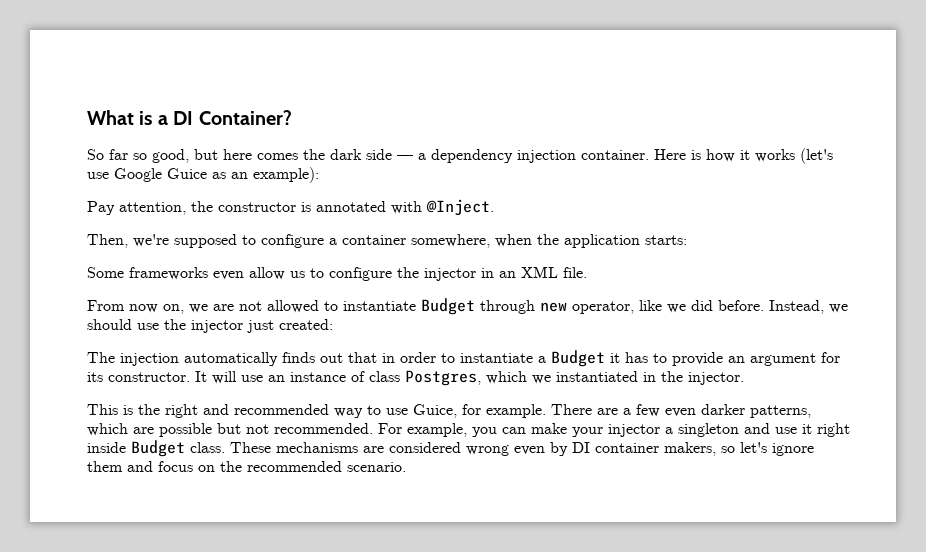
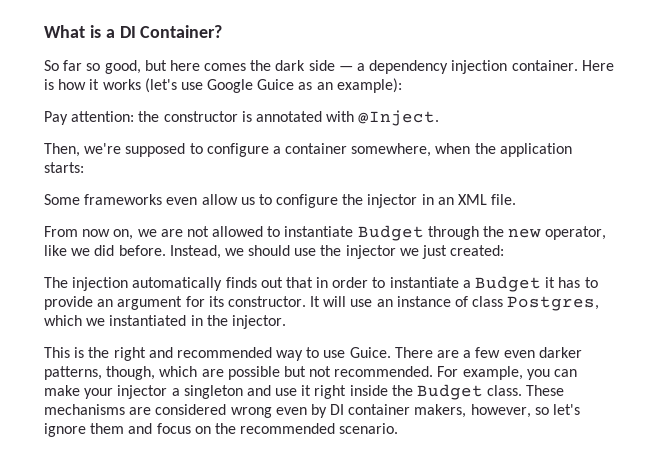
- Pay attention, the constructor is annotated with @Inject.
+ Pay attention: the constructor is annotated with @Inject.
- From now on, we are not allowed to instantiate Budget through new operator, like we did before.
+ From now on, we are not allowed to instantiate Budget through the new operator, like we did before.
- Instead, we should use the injector just created:
+ Instead, we should use the injector we just created:
- This is the right and recommended way to use Guice, for example.
+ This is the right and recommended way to use Guice.
- There are a few even darker patterns, which are possible but not recommended.
+ There are a few even darker patterns, though, which are possible but not recommended.
- For example, you can make your injector a singleton and use it right inside Budget class.
+ For example, you can make your injector a singleton and use it right inside the Budget class.
- These mechanisms are considered wrong even by DI container makers, so let's ignore them and focus on the recommended scenario.
+ These mechanisms are considered wrong even by DI container makers, however, so let's ignore them and focus on the recommended scenario.

